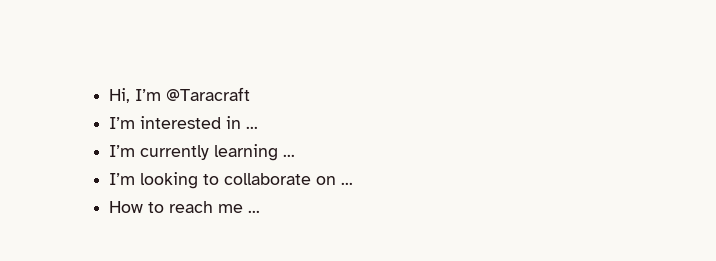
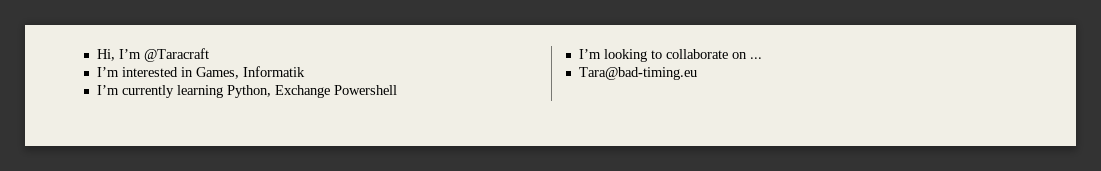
- I’m interested in ...
+ I’m interested in Games, Informatik
- I’m currently learning ...
+ I’m currently learning Python, Exchange Powershell
- How to reach me ...
+ Tara@bad-timing.eu

